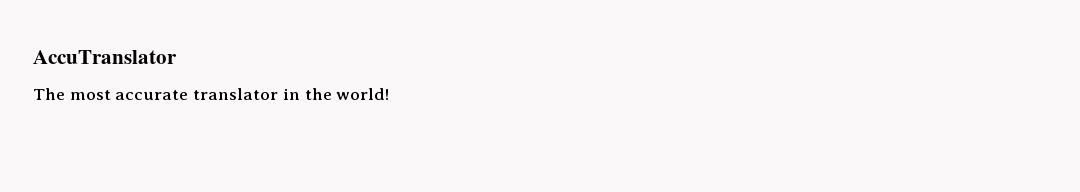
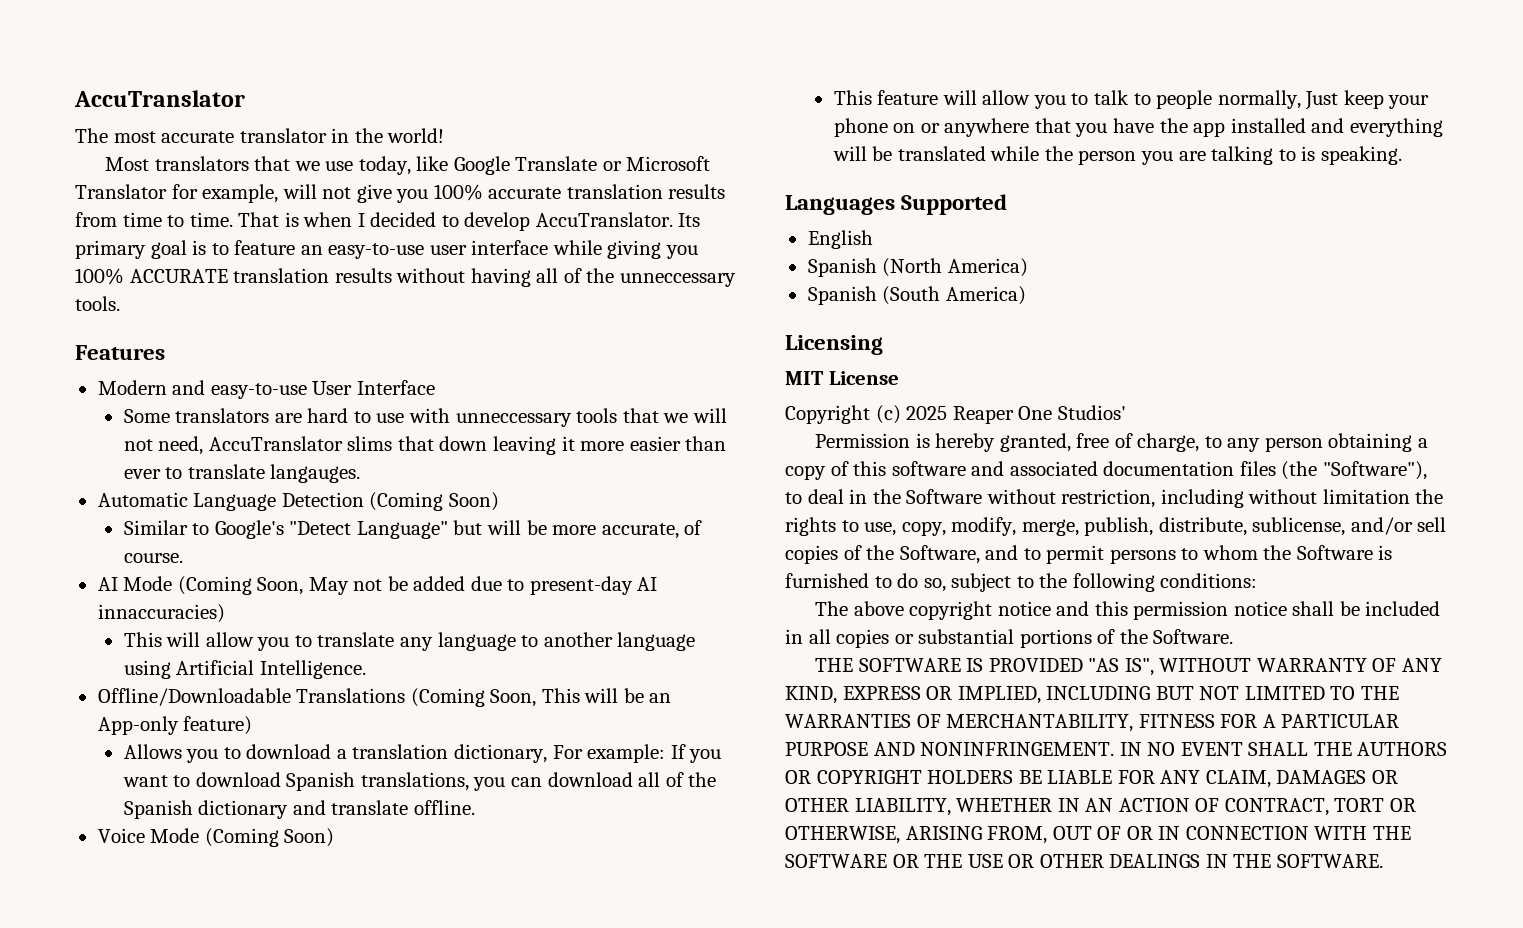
+ Most translators that we use today, like Google Translate or Microsoft Translator for example, will not give you 100% accurate translation results from time to time. That is when I decided to develop AccuTranslator. Its primary goal is to feature an easy-to-use user interface while giving you 100% ACCURATE translation results without having all of the unneccessary tools.
+ Features
+ Modern and easy-to-use User Interface
+ Some translators are hard to use with unneccessary tools that we will not need, AccuTranslator slims that down leaving it more easier than ever to translate langauges.
+ Automatic Language Detection (Coming Soon)
+ Similar to Google's "Detect Language" but will be more accurate, of course.
+ AI Mode (Coming Soon, May not be added due to present-day AI innaccuracies)
+ This will allow you to translate any language to another language using Artificial Intelligence.
+ Offline/Downloadable Translations (Coming Soon, This will be an App-only feature)
+ Allows you to download a translation dictionary, For example: If you want to download Spanish translations, you can download all of the Spanish dictionary and translate offline.
+ Voice Mode (Coming Soon)
+ This feature will allow you to talk to people normally, Just keep your phone on or anywhere that you have the app installed and everything will be translated while the person you are talking to is speaking.
+ Languages Supported
+ English
+ Spanish (North America)
+ Spanish (South America)
+ Licensing
+ MIT License
+ Copyright (c) 2025 Reaper One Studios'
+ Permission is hereby granted, free of charge, to any person obtaining a copy of this software and associated documentation files (the "Software"), to deal in the Software without restriction, including without limitation the rights to use, copy, modify, merge, publish, distribute, sublicense, and/or sell copies of the Software, and to permit persons to whom the Software is furnished to do so, subject to the following conditions:
+ The above copyright notice and this permission notice shall be included in all copies or substantial portions of the Software.
+ THE SOFTWARE IS PROVIDED "AS IS", WITHOUT WARRANTY OF ANY KIND, EXPRESS OR IMPLIED, INCLUDING BUT NOT LIMITED TO THE WARRANTIES OF MERCHANTABILITY, FITNESS FOR A PARTICULAR PURPOSE AND NONINFRINGEMENT. IN NO EVENT SHALL THE AUTHORS OR COPYRIGHT HOLDERS BE LIABLE FOR ANY CLAIM, DAMAGES OR OTHER LIABILITY, WHETHER IN AN ACTION OF CONTRACT, TORT OR OTHERWISE, ARISING FROM, OUT OF OR IN CONNECTION WITH THE SOFTWARE OR THE USE OR OTHER DEALINGS IN THE SOFTWARE.

